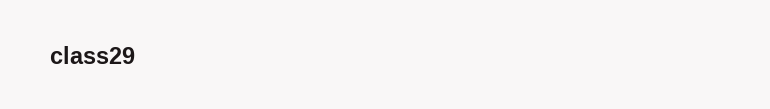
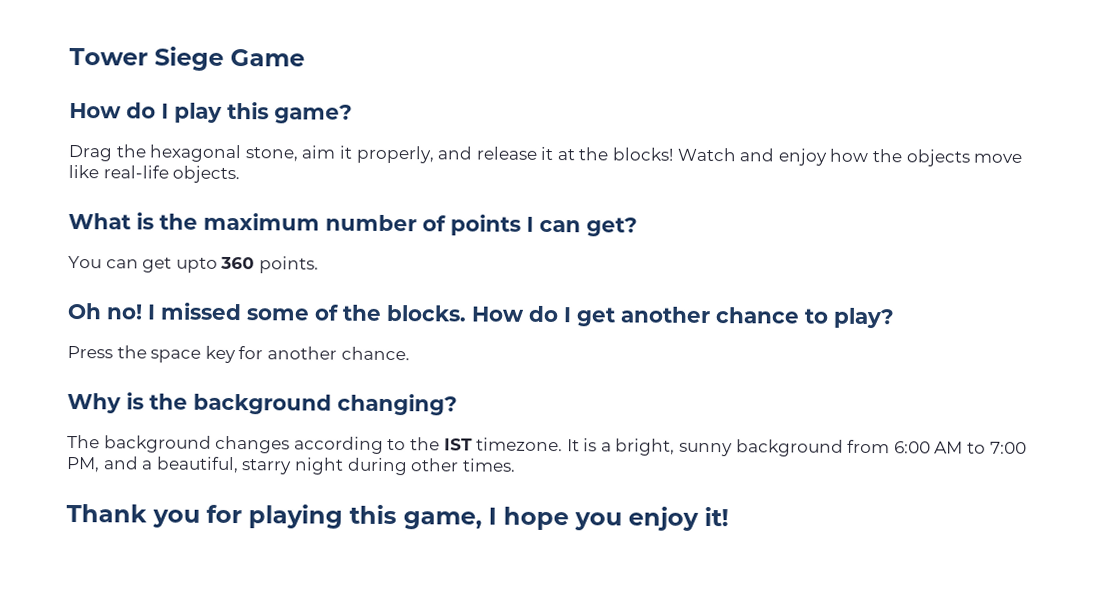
- class29
+ Tower Siege Game
+ How do I play this game?
+ Drag the hexagonal stone, aim it properly, and release it at the blocks! Watch and enjoy how the objects move like real-life objects.
+ What is the maximum number of points I can get?
+ You can get upto 360 points.
+ Oh no! I missed some of the blocks. How do I get another chance to play?
+ Press the space key for another chance.
+ Why is the background changing?
+ The background changes according to the IST timezone. It is a bright, sunny background from 6:00 AM to 7:00 PM, and a beautiful, starry night during other times.
+ Thank you for playing this game, I hope you enjoy it!

